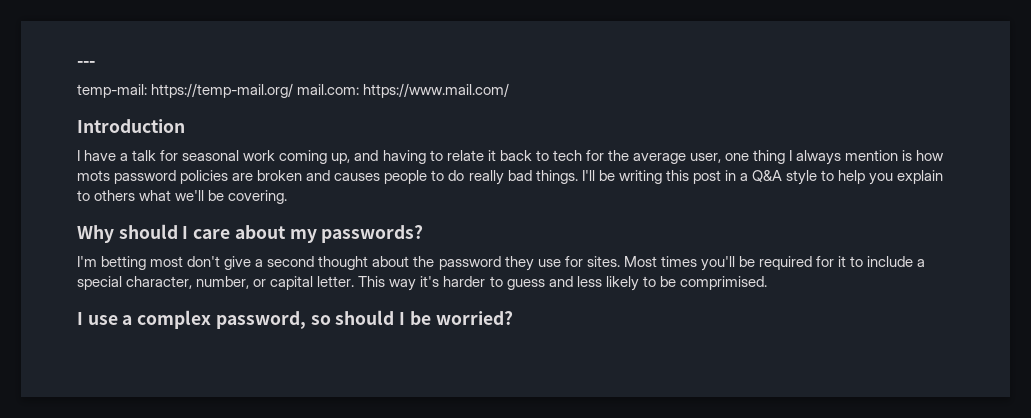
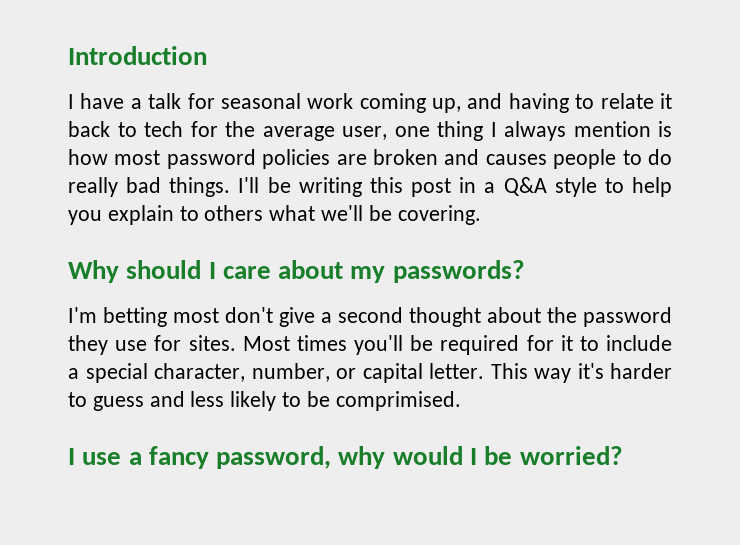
- ---
- temp-mail: https://temp-mail.org/ mail.com: https://www.mail.com/
- I have a talk for seasonal work coming up, and having to relate it back to tech for the average user, one thing I always mention is how mots password policies are broken and causes people to do really bad things.
+ I have a talk for seasonal work coming up, and having to relate it back to tech for the average user, one thing I always mention is how most password policies are broken and causes people to do really bad things.
- I use a complex password, so should I be worried?
+ I use a fancy password, why would I be worried?

